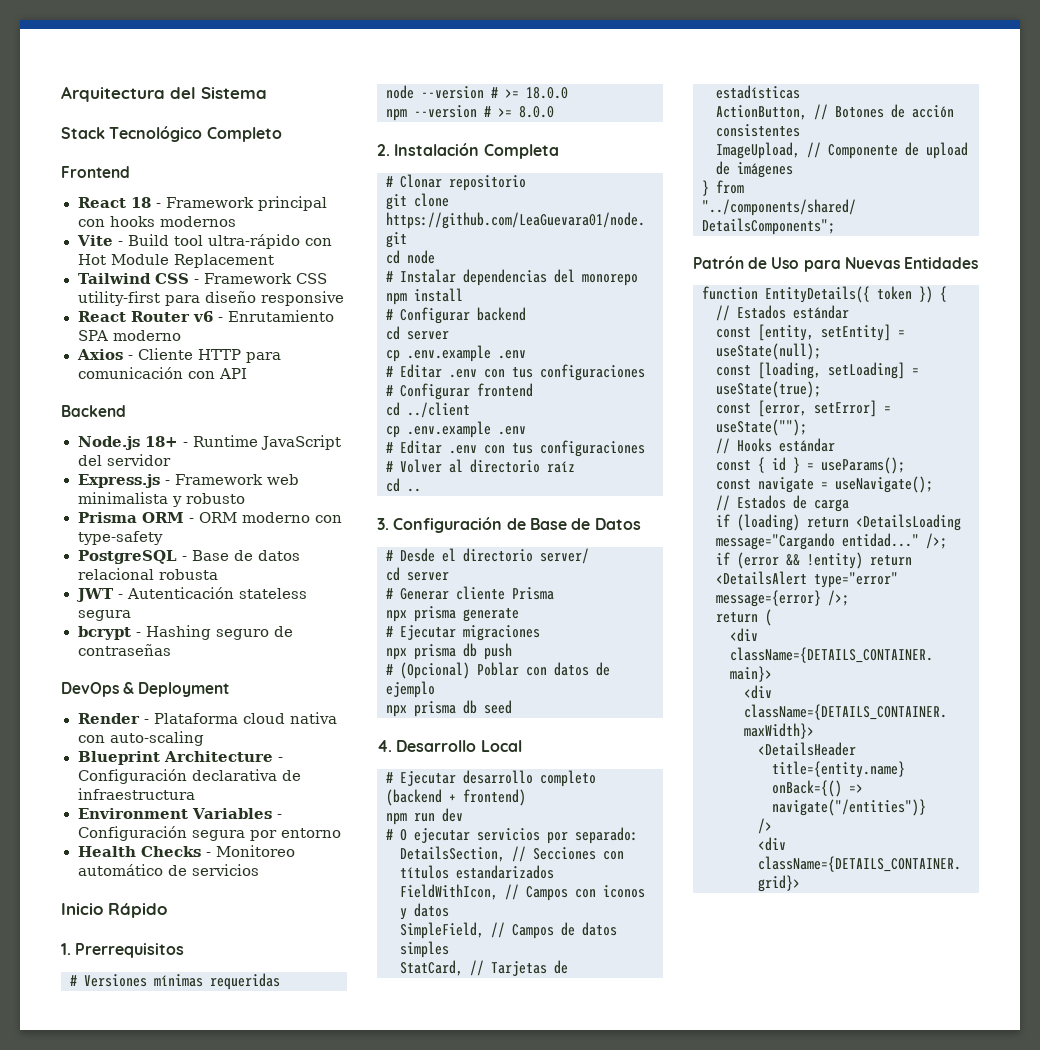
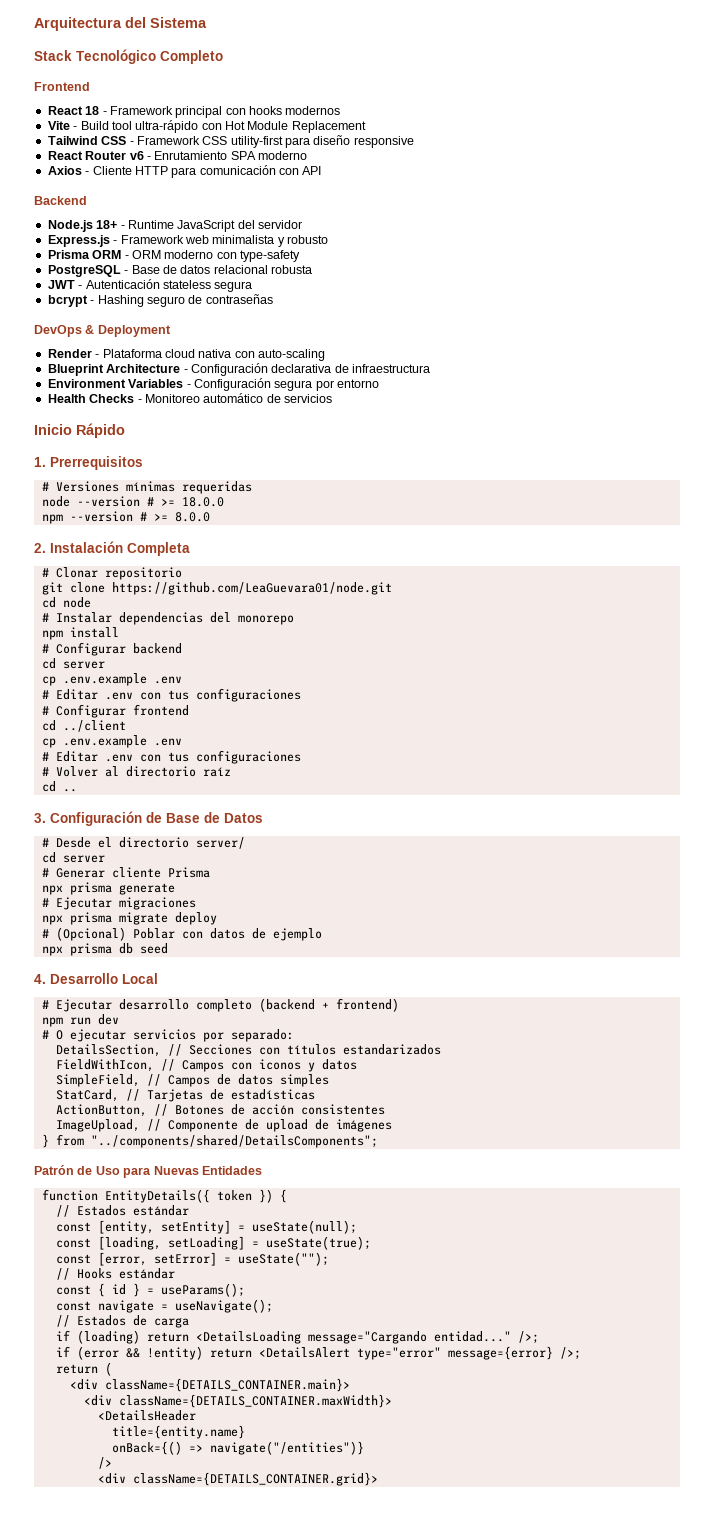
- npx prisma db push
+ npx prisma migrate deploy

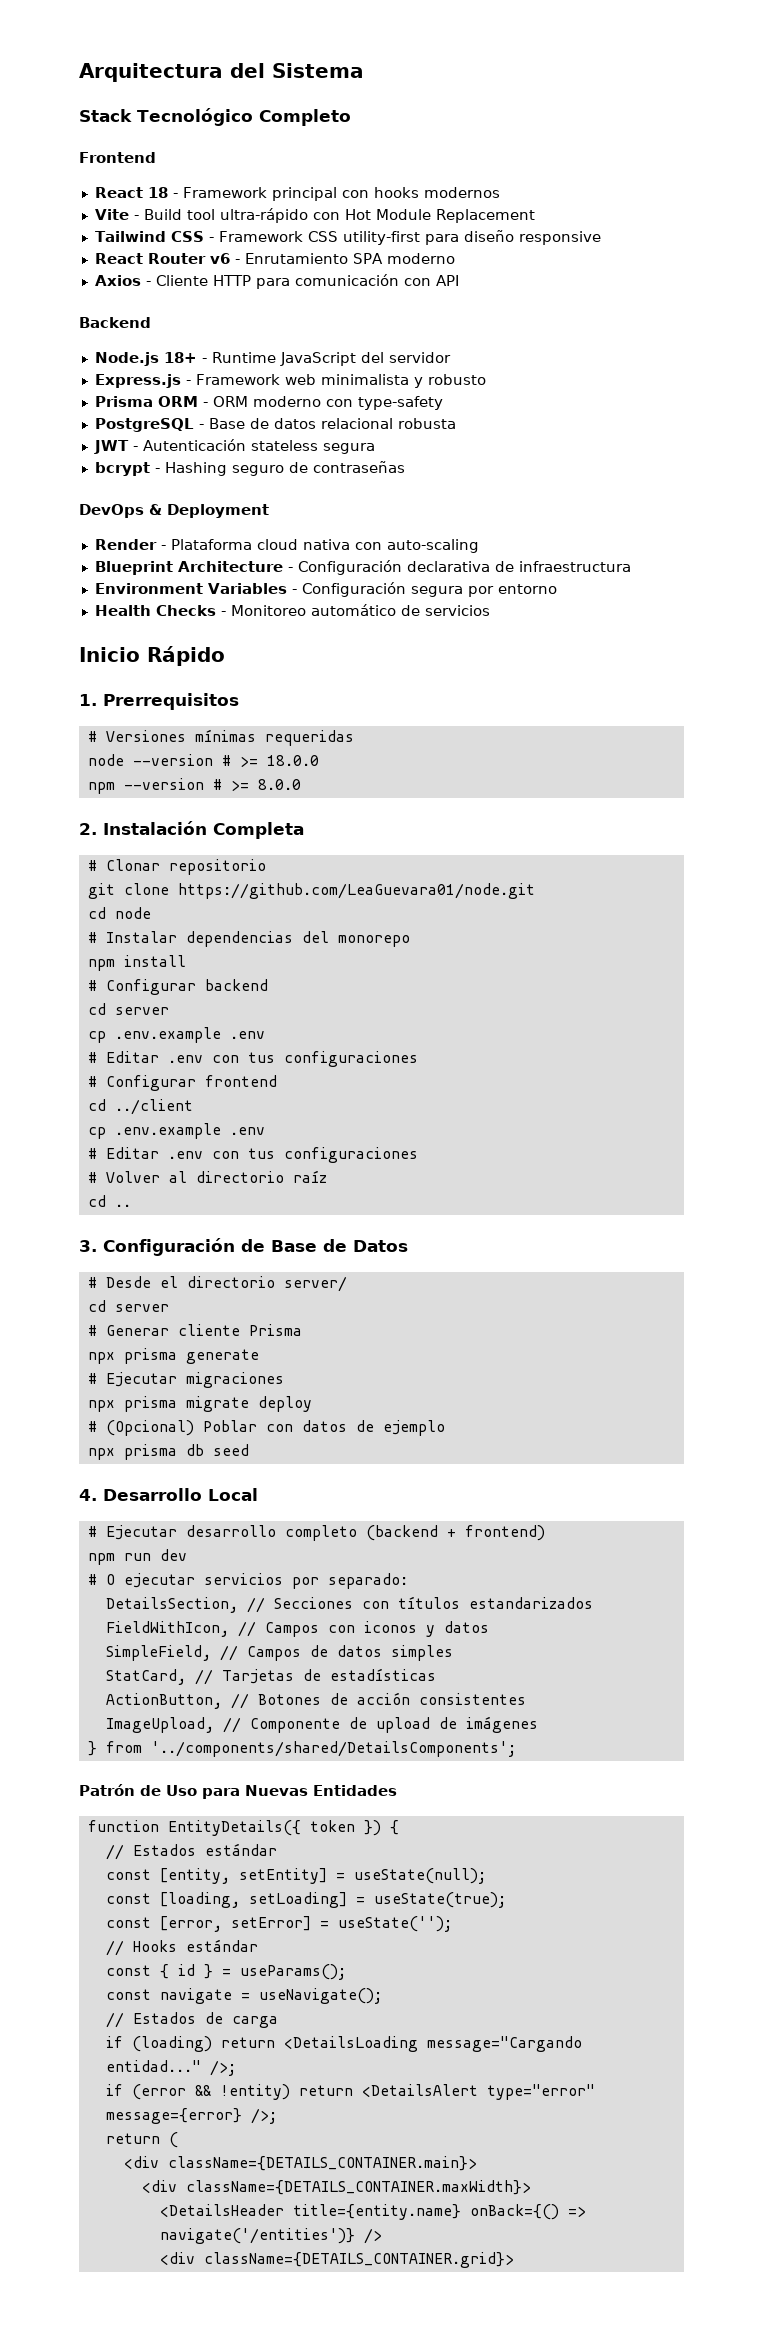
- } from "../components/shared/DetailsComponents";
+ } from '../components/shared/DetailsComponents';
- const [error, setError] = useState("");
+ const [error, setError] = useState('');
- <DetailsHeader
- title={entity.name}
- onBack={() => navigate("/entities")}
- />
+ <DetailsHeader title={entity.name} onBack={() => navigate('/entities')} />

